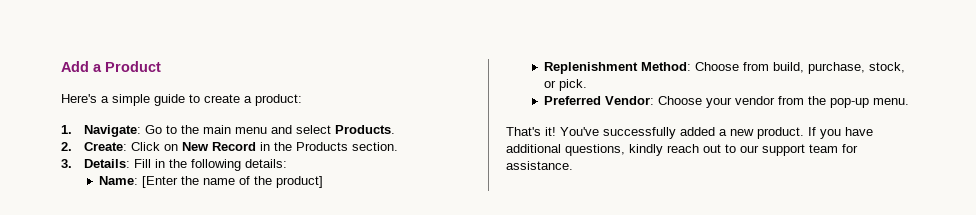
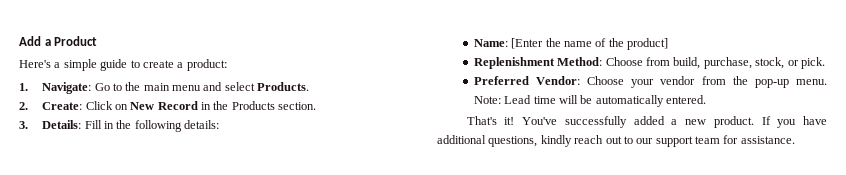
+ Note: Lead time will be automatically entered.

